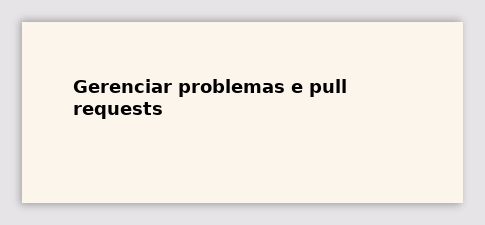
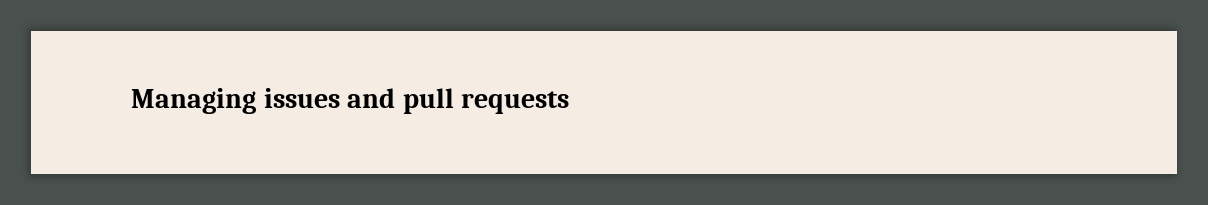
- Gerenciar problemas e pull requests
+ Managing issues and pull requests

